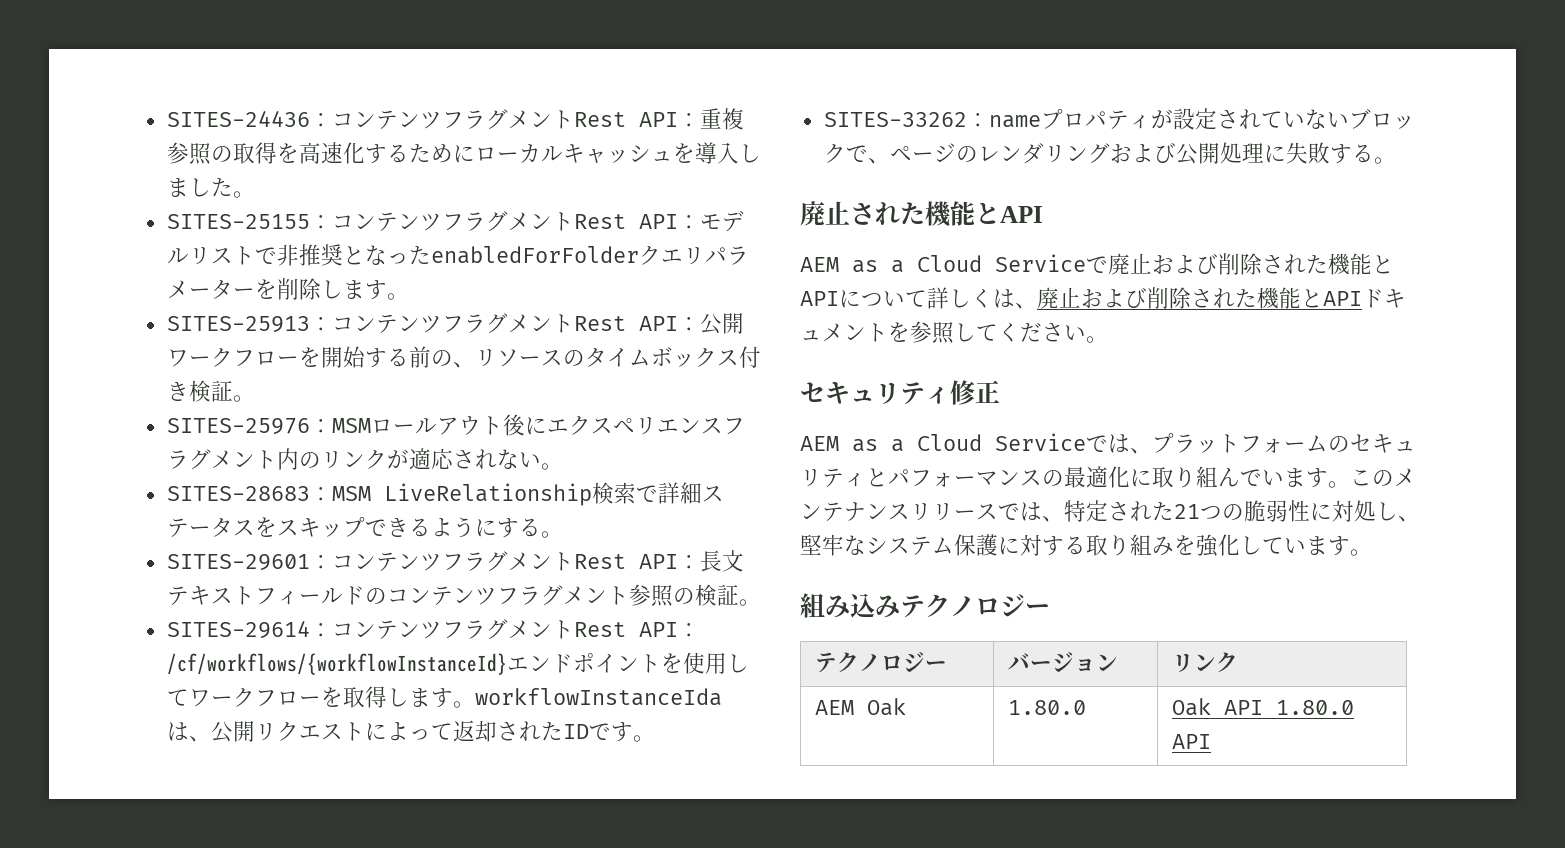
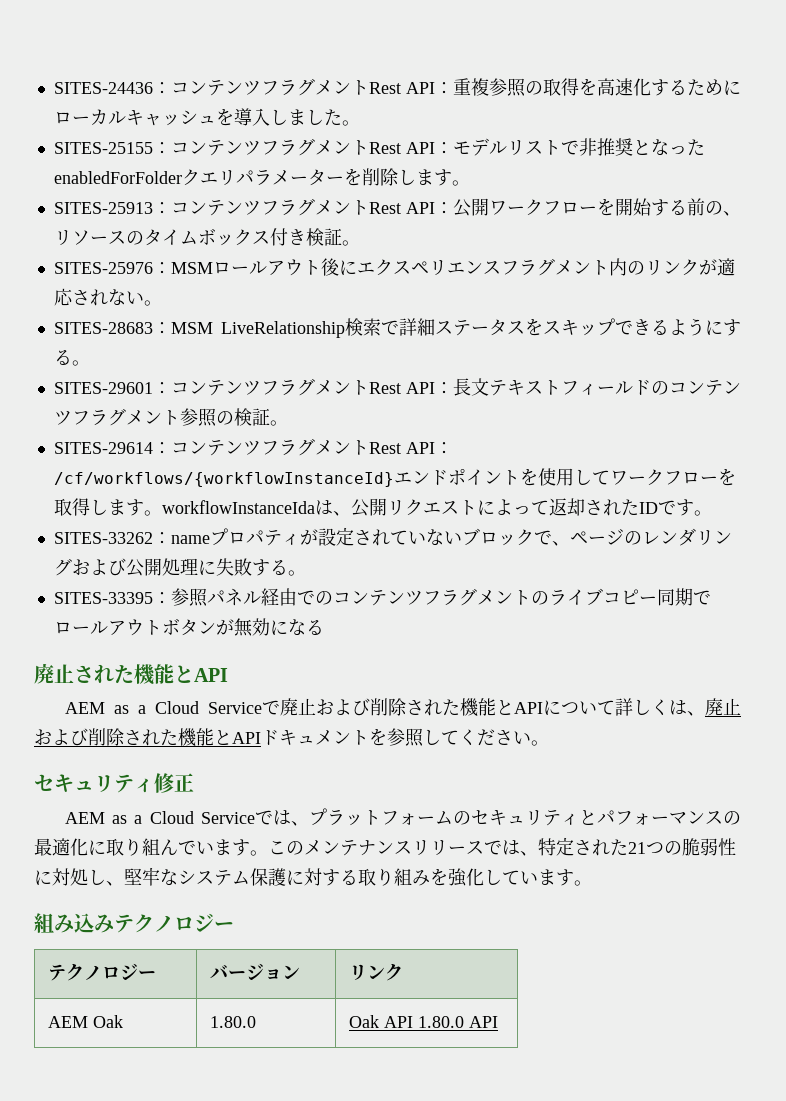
+ SITES-33395：参照パネル経由でのコンテンツフラグメントのライブコピー同期でロールアウトボタンが無効になる

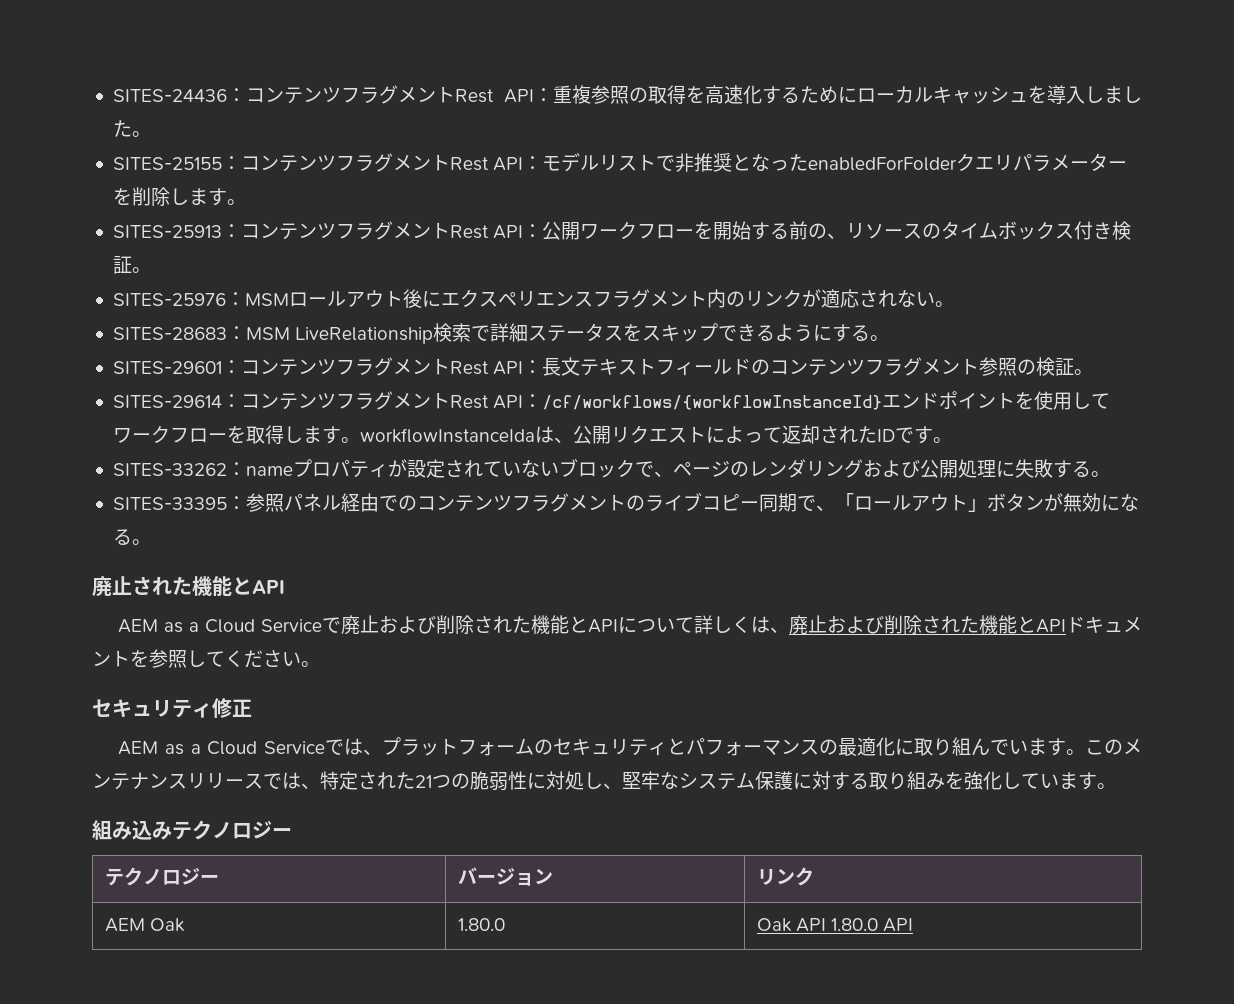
- SITES-33395：参照パネル経由でのコンテンツフラグメントのライブコピー同期でロールアウトボタンが無効になる
+ SITES-33395：参照パネル経由でのコンテンツフラグメントのライブコピー同期で、「ロールアウト」ボタンが無効になる。

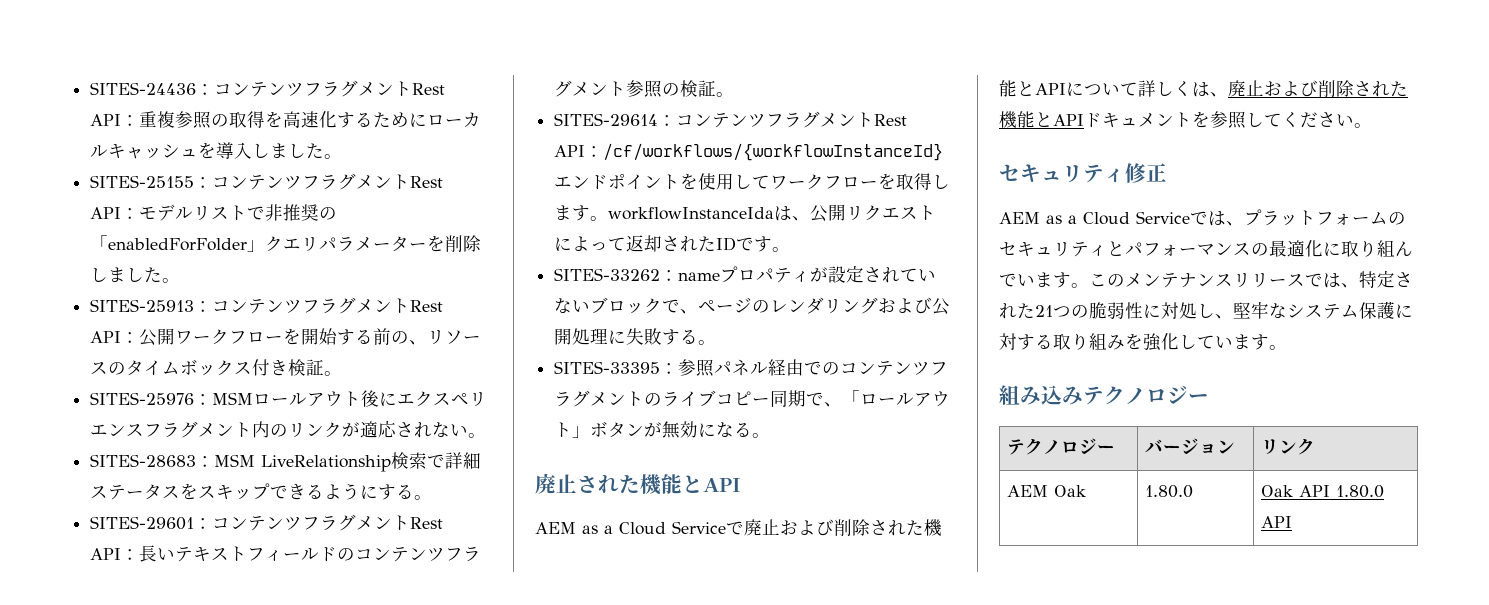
- SITES-25155：コンテンツフラグメントRest API：モデルリストで非推奨となったenabledForFolderクエリパラメーターを削除します。
+ SITES-25155：コンテンツフラグメントRest API：モデルリストで非推奨の「enabledForFolder」クエリパラメーターを削除しました。
- SITES-29601：コンテンツフラグメントRest API：長文テキストフィールドのコンテンツフラグメント参照の検証。
+ SITES-29601：コンテンツフラグメントRest API：長いテキストフィールドのコンテンツフラグメント参照の検証。

